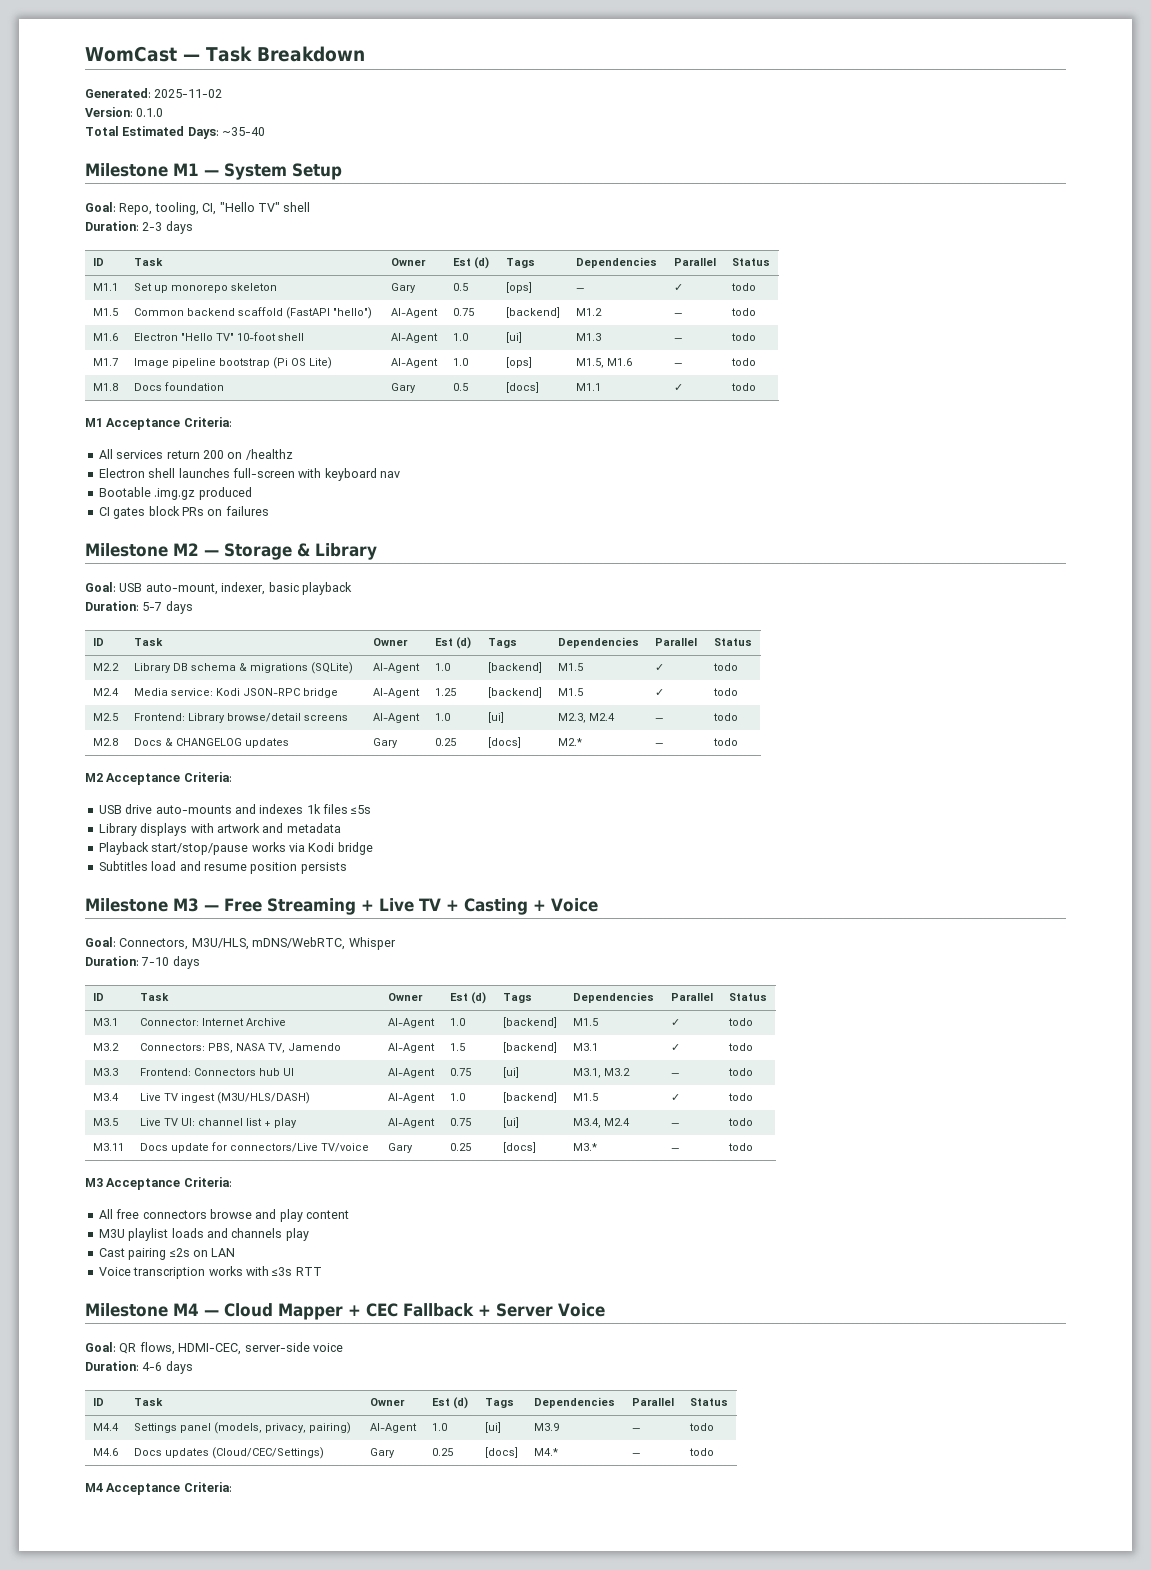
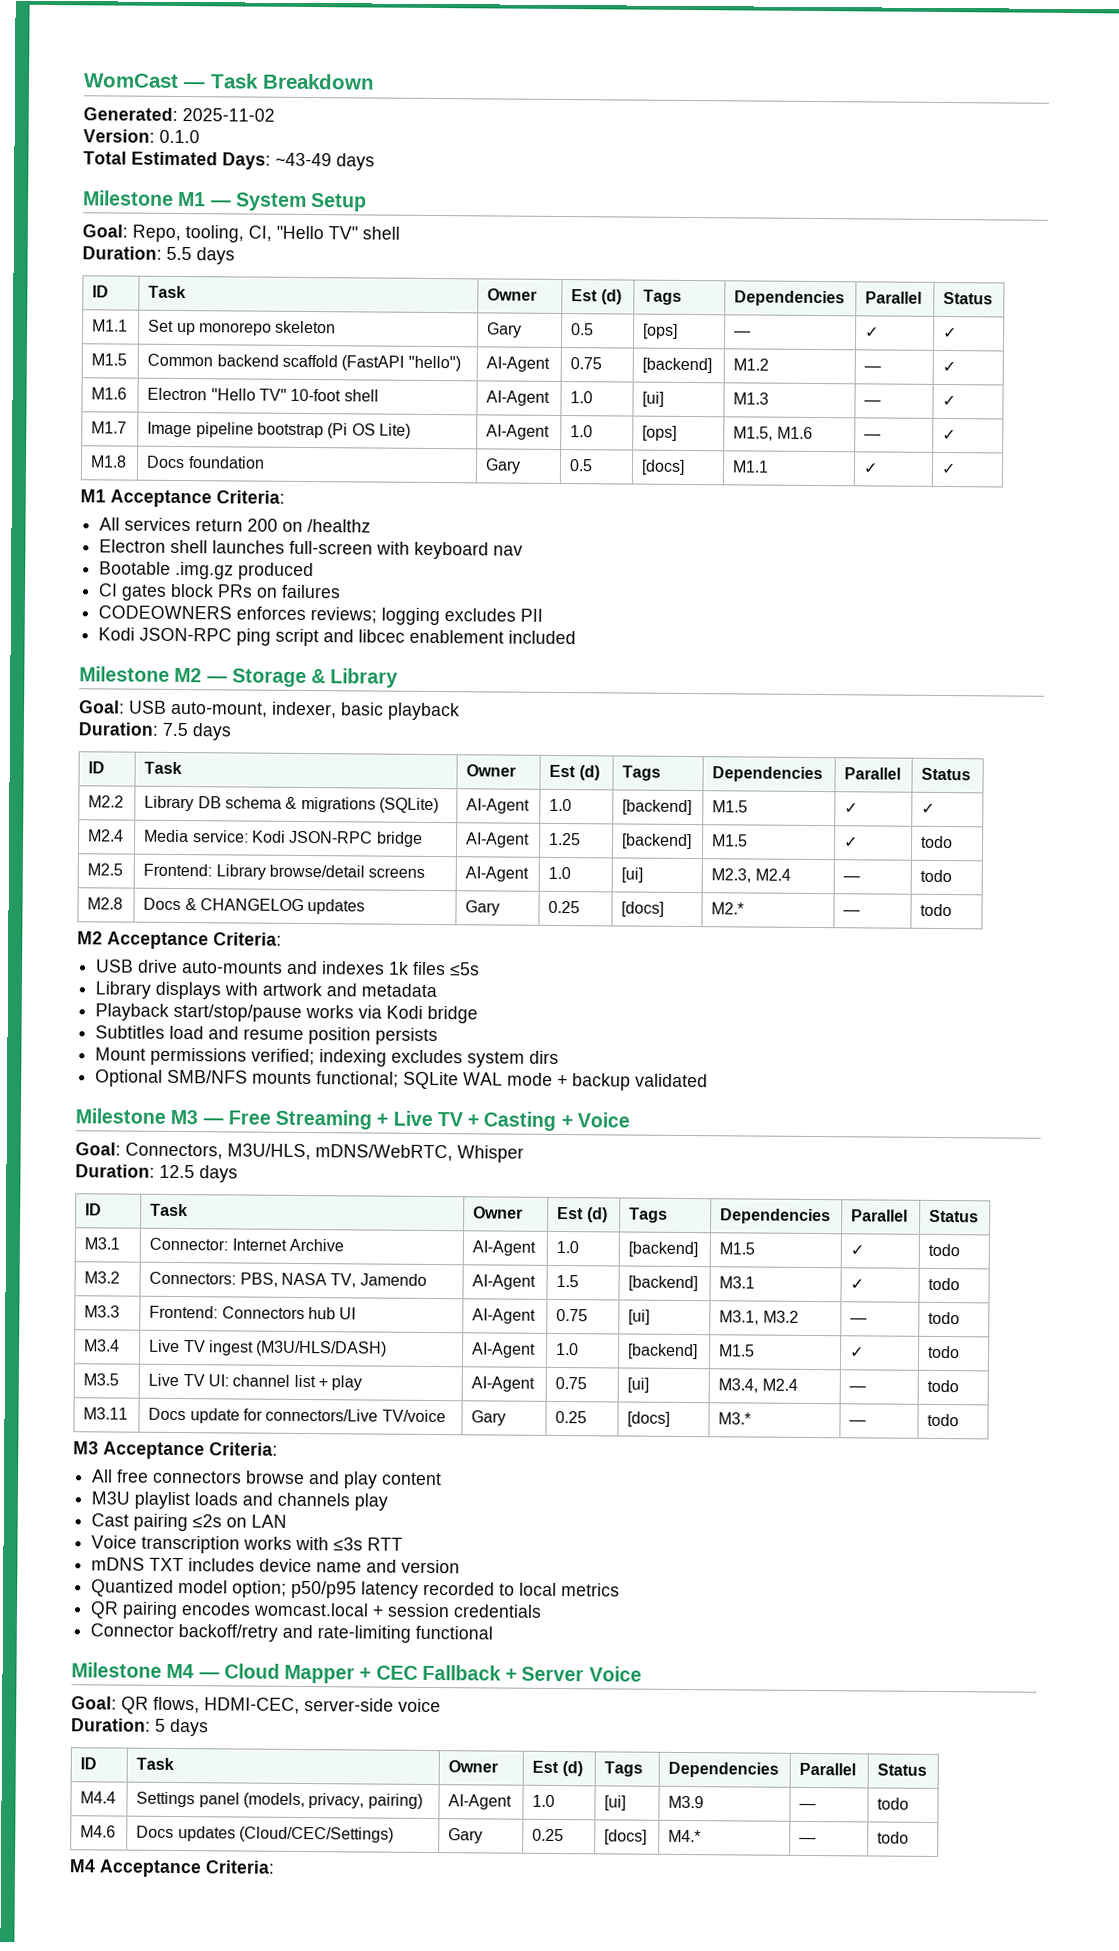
- Total Estimated Days: ~35-40
+ Total Estimated Days: ~43-49 days
- Duration: 2-3 days
+ Duration: 5.5 days
- M1.1 | Set up monorepo skeleton | Gary | 0.5 | [ops] | — | ✓ | todo
+ M1.1 | Set up monorepo skeleton | Gary | 0.5 | [ops] | — | ✓ | ✓
- M1.5 | Common backend scaffold (FastAPI "hello") | AI-Agent | 0.75 | [backend] | M1.2 | — | todo
+ M1.5 | Common backend scaffold (FastAPI "hello") | AI-Agent | 0.75 | [backend] | M1.2 | — | ✓
- M1.6 | Electron "Hello TV" 10-foot shell | AI-Agent | 1.0 | [ui] | M1.3 | — | todo
+ M1.6 | Electron "Hello TV" 10-foot shell | AI-Agent | 1.0 | [ui] | M1.3 | — | ✓
- M1.7 | Image pipeline bootstrap (Pi OS Lite) | AI-Agent | 1.0 | [ops] | M1.5, M1.6 | — | todo
+ M1.7 | Image pipeline bootstrap (Pi OS Lite) | AI-Agent | 1.0 | [ops] | M1.5, M1.6 | — | ✓
- M1.8 | Docs foundation | Gary | 0.5 | [docs] | M1.1 | ✓ | todo
+ M1.8 | Docs foundation | Gary | 0.5 | [docs] | M1.1 | ✓ | ✓
+ CODEOWNERS enforces reviews; logging excludes PII
+ Kodi JSON-RPC ping script and libcec enablement included
- Duration: 5-7 days
+ Duration: 7.5 days
- M2.2 | Library DB schema & migrations (SQLite) | AI-Agent | 1.0 | [backend] | M1.5 | ✓ | todo
+ M2.2 | Library DB schema & migrations (SQLite) | AI-Agent | 1.0 | [backend] | M1.5 | ✓ | ✓
+ Mount permissions verified; indexing excludes system dirs
+ Optional SMB/NFS mounts functional; SQLite WAL mode + backup validated
- Duration: 7-10 days
+ Duration: 12.5 days
+ mDNS TXT includes device name and version
+ Quantized model option; p50/p95 latency recorded to local metrics
+ QR pairing encodes womcast.local + session credentials
+ Connector backoff/retry and rate-limiting functional
- Duration: 4-6 days
+ Duration: 5 days

